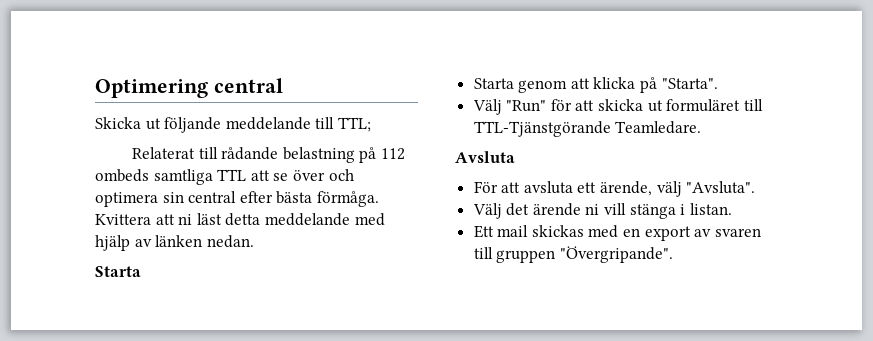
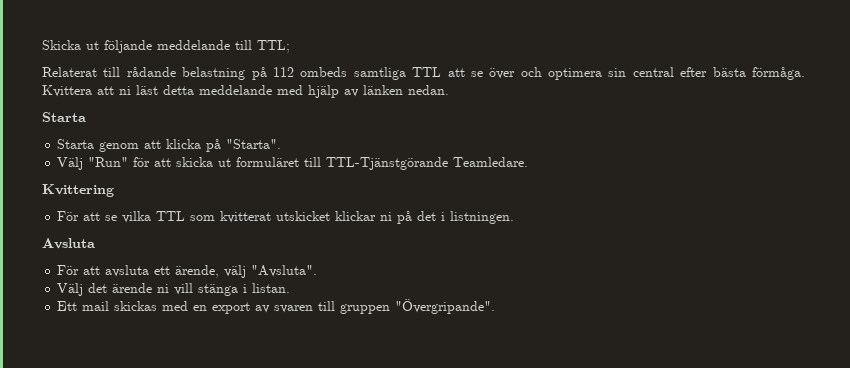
- Optimering central
+ Kvittering
+ För att se vilka TTL som kvitterat utskicket klickar ni på det i listningen.

